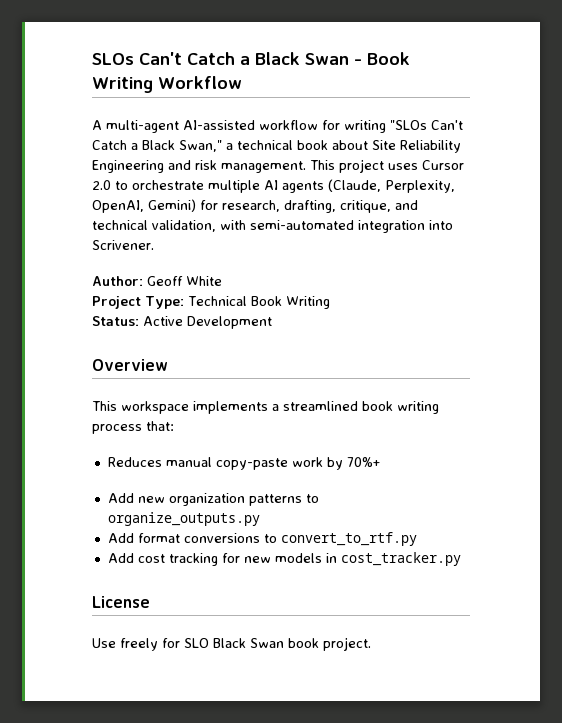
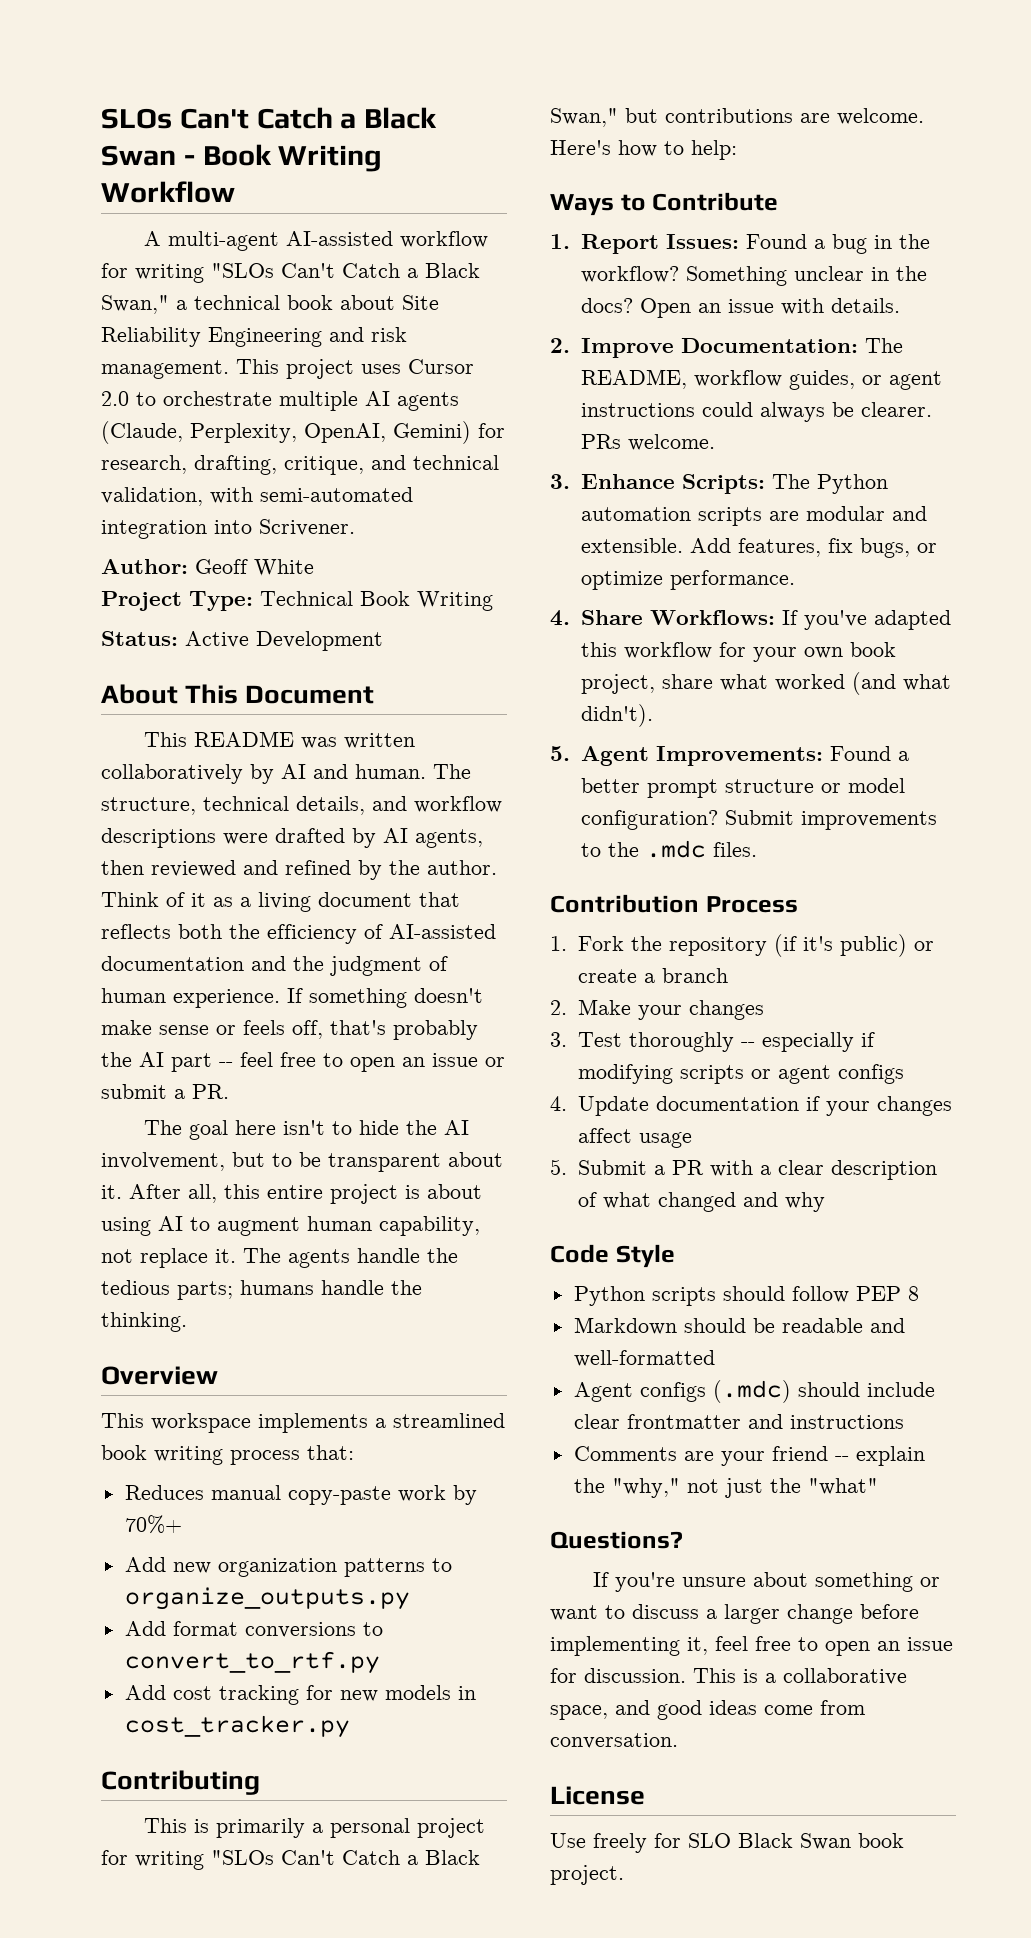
+ About This Document
+ This README was written collaboratively by AI and human. The structure, technical details, and workflow descriptions were drafted by AI agents, then reviewed and refined by the author. Think of it as a living document that reflects both the efficiency of AI-assisted documentation and the judgment of human experience. If something doesn't make sense or feels off, that's probably the AI part -- feel free to open an issue or submit a PR.
+ The goal here isn't to hide the AI involvement, but to be transparent about it. After all, this entire project is about using AI to augment human capability, not replace it. The agents handle the tedious parts; humans handle the thinking.
+ Contributing
+ This is primarily a personal project for writing "SLOs Can't Catch a Black Swan," but contributions are welcome. Here's how to help:
+ Ways to Contribute
+ 1. Report Issues: Found a bug in the workflow? Something unclear in the docs? Open an issue with details.
+ 2. Improve Documentation: The README, workflow guides, or agent instructions could always be clearer. PRs welcome.
+ 3. Enhance Scripts: The Python automation scripts are modular and extensible. Add features, fix bugs, or optimize performance.
+ 4. Share Workflows: If you've adapted this workflow for your own book project, share what worked (and what didn't).
+ 5. Agent Improvements: Found a better prompt structure or model configuration? Submit improvements to the .mdc files.
+ Contribution Process
+ 1. Fork the repository (if it's public) or create a branch
+ 2. Make your changes
+ 3. Test thoroughly -- especially if modifying scripts or agent configs
+ 4. Update documentation if your changes affect usage
+ 5. Submit a PR with a clear description of what changed and why
+ Code Style
+ Python scripts should follow PEP 8
+ Markdown should be readable and well-formatted
+ Agent configs (.mdc) should include clear frontmatter and instructions
+ Comments are your friend -- explain the "why," not just the "what"
+ Questions?
+ If you're unsure about something or want to discuss a larger change before implementing it, feel free to open an issue for discussion. This is a collaborative space, and good ideas come from conversation.

